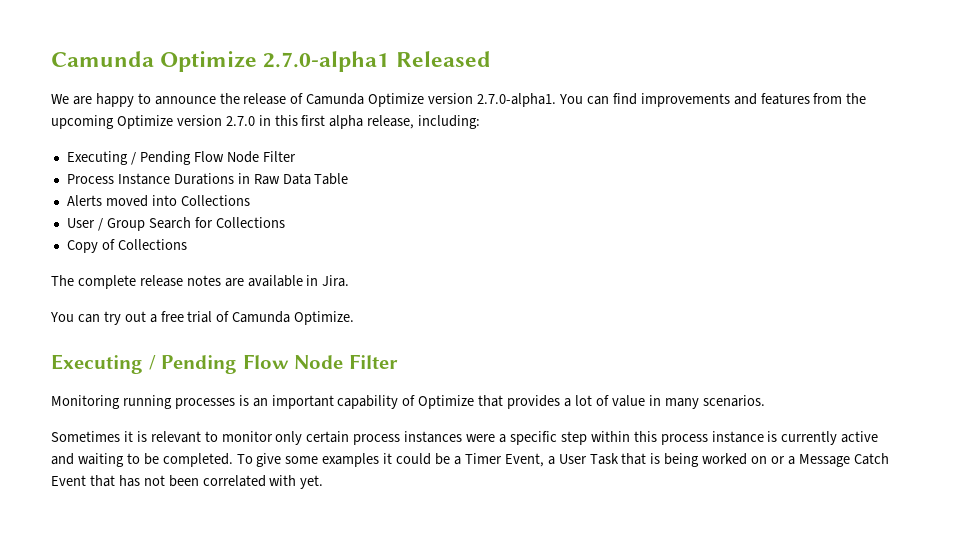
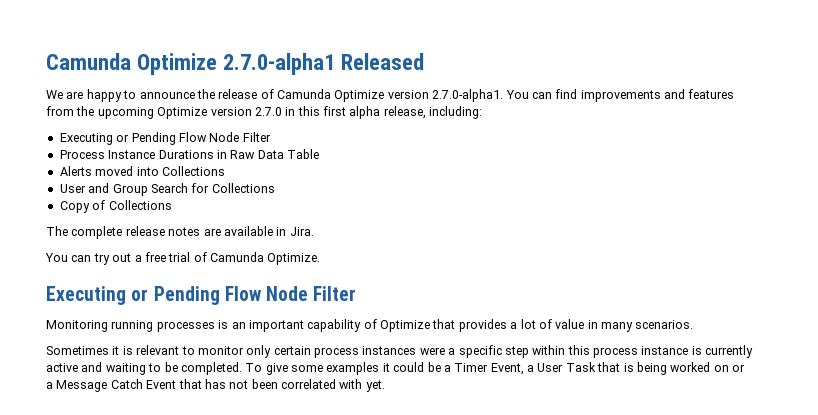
  We are happy to announce the release of Camunda Optimize version 2.7.0-alpha1. You can find improvements and features from the upcoming Optimize version 2.7.0 in this first alpha release, including:
- Executing / Pending Flow Node Filter
+ Executing or Pending Flow Node Filter
- User / Group Search for Collections
+ User and Group Search for Collections
  You can try out a free trial of Camunda Optimize.
- Executing / Pending Flow Node Filter
+ Executing or Pending Flow Node Filter

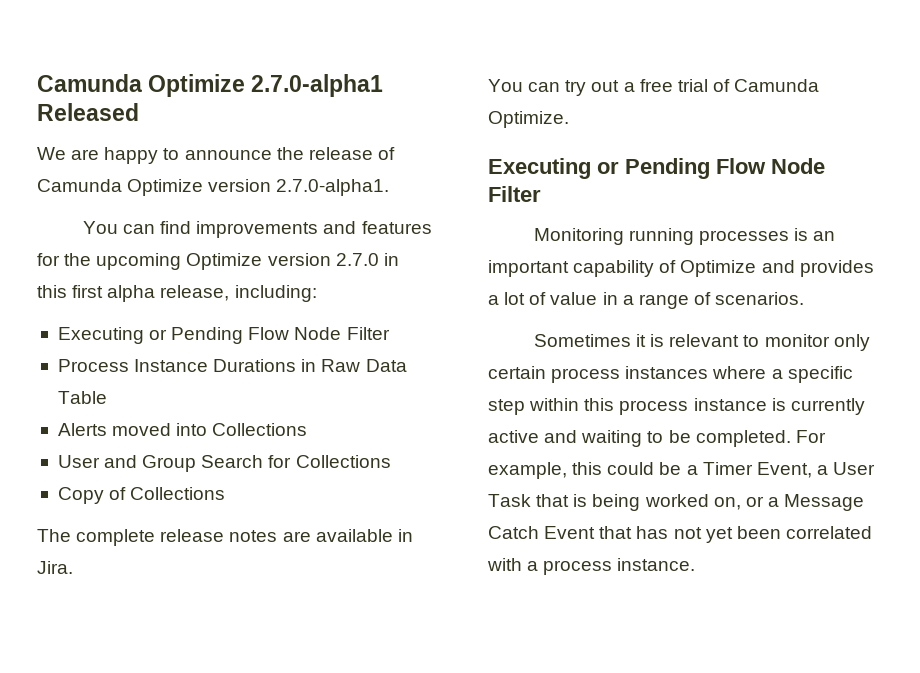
- We are happy to announce the release of Camunda Optimize version 2.7.0-alpha1. You can find improvements and features from the upcoming Optimize version 2.7.0 in this first alpha release, including:
+ We are happy to announce the release of Camunda Optimize version 2.7.0-alpha1.
+ You can find improvements and features for the upcoming Optimize version 2.7.0 in this first alpha release, including:
- Monitoring running processes is an important capability of Optimize that provides a lot of value in many scenarios.
+ Monitoring running processes is an important capability of Optimize and provides a lot of value in a range of scenarios.
- Sometimes it is relevant to monitor only certain process instances were a specific step within this process instance is currently active and waiting to be completed.
+ Sometimes it is relevant to monitor only certain process instances where a specific step within this process instance is currently active and waiting to be completed.
- To give some examples it could be a Timer Event, a User Task that is being worked on or a Message Catch Event that has not been correlated with yet.
+ For example, this could be a Timer Event, a User Task that is being worked on, or a Message Catch Event that has not yet been correlated with a process instance.

